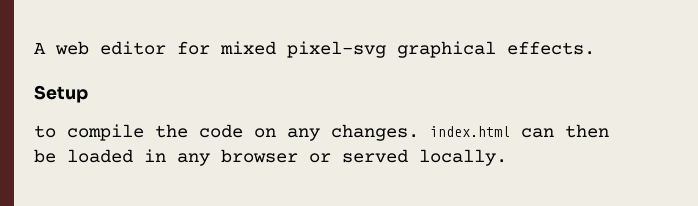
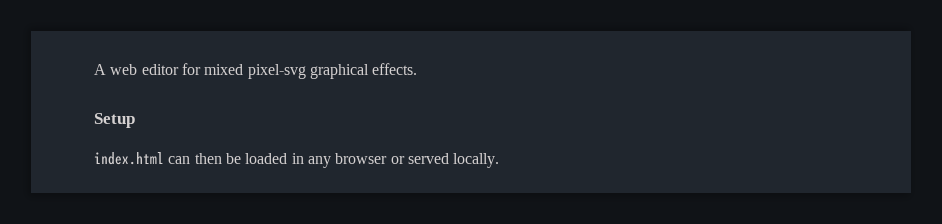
- to compile the code on any changes. index.html can then be loaded in any browser or served locally.
+ index.html can then be loaded in any browser or served locally.

